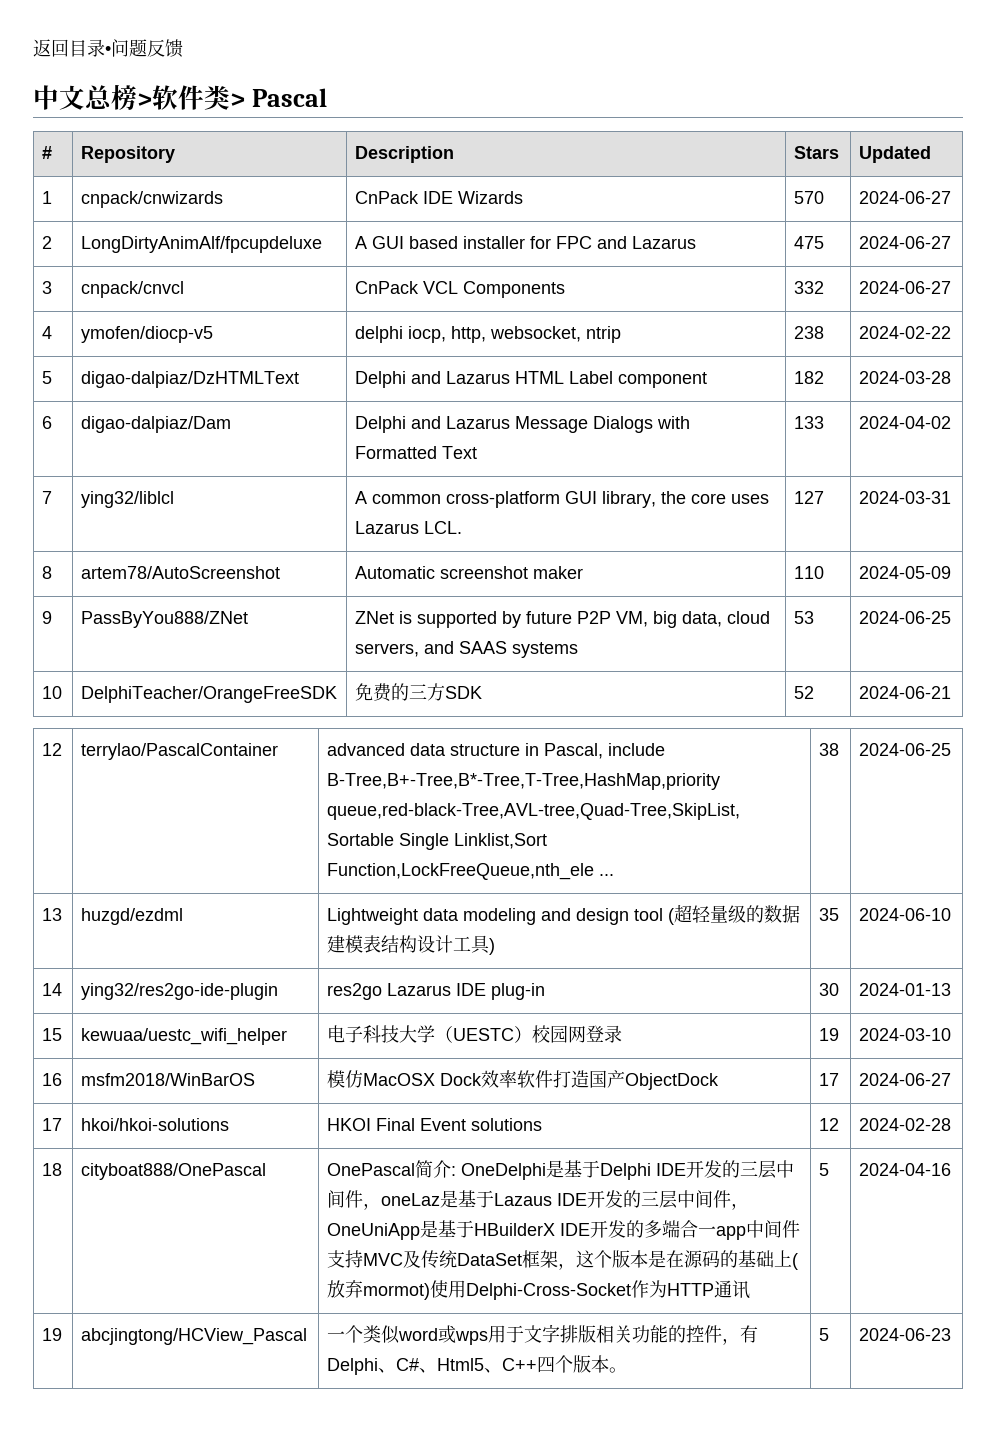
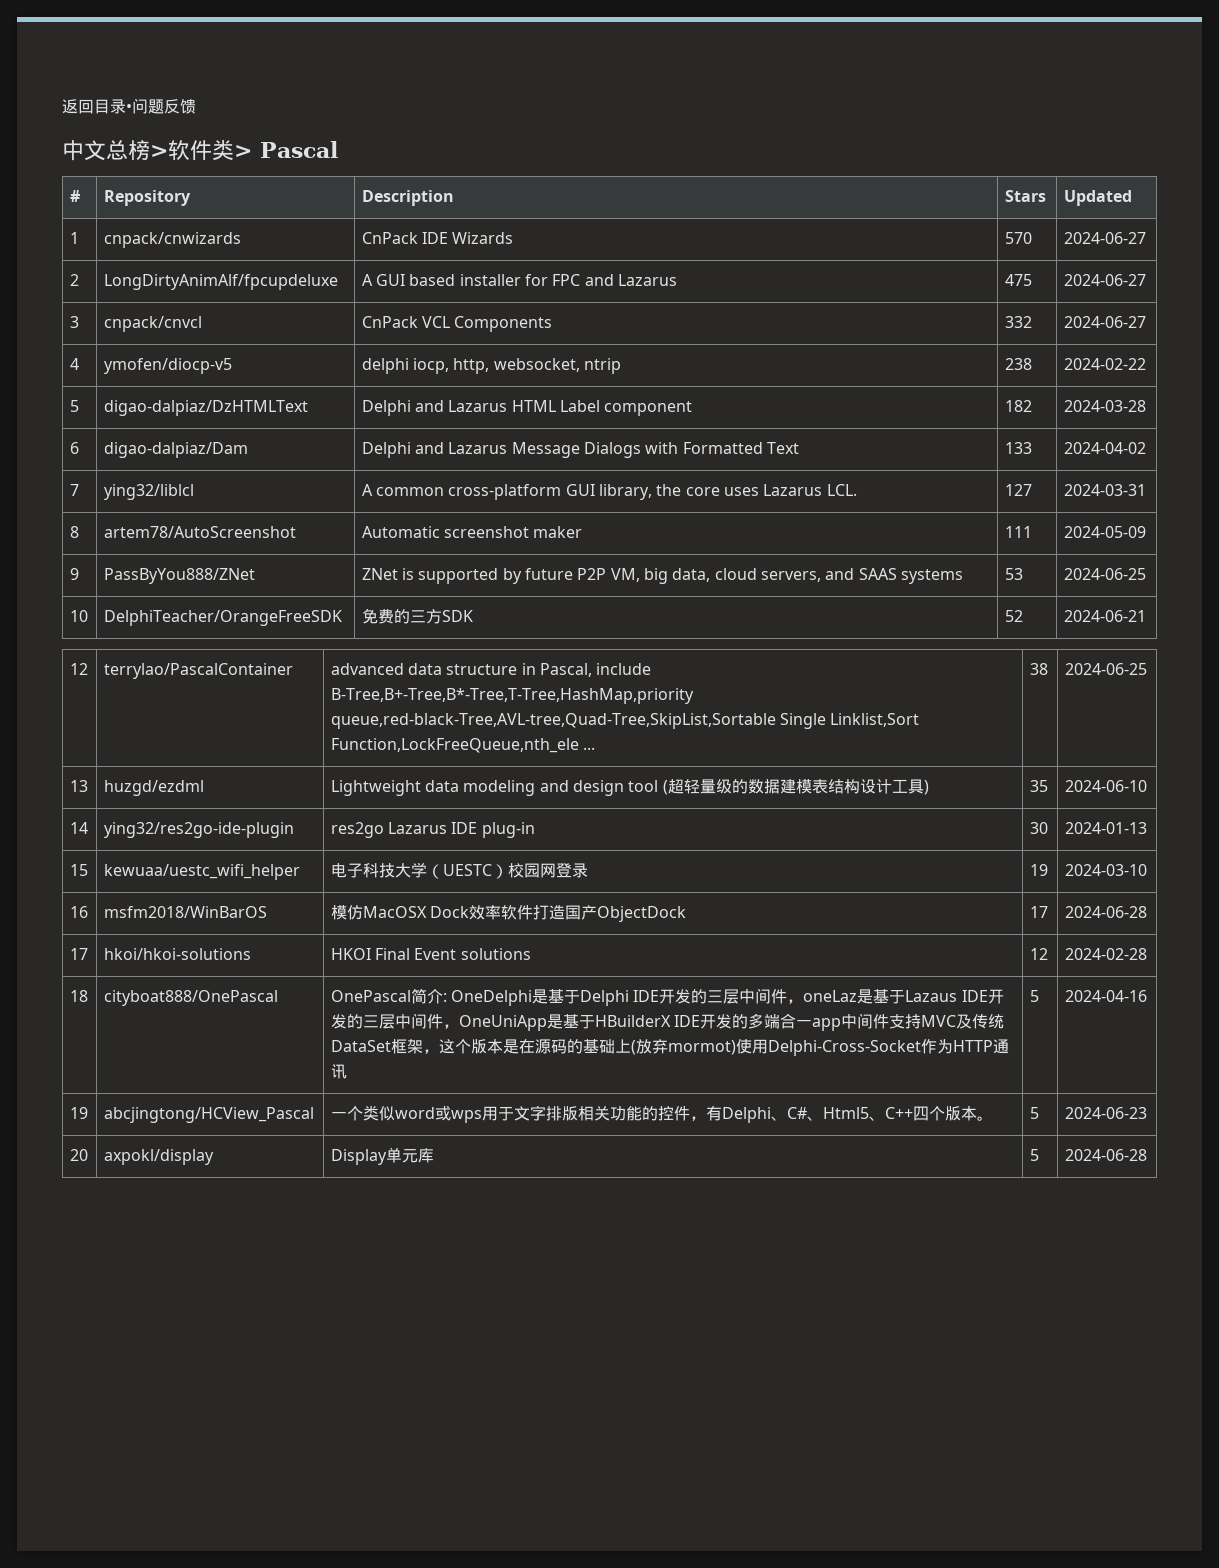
- 8 | artem78/AutoScreenshot | Automatic screenshot maker | 110 | 2024-05-09
+ 8 | artem78/AutoScreenshot | Automatic screenshot maker | 111 | 2024-05-09
- 16 | msfm2018/WinBarOS | 模仿MacOSX Dock效率软件打造国产ObjectDock | 17 | 2024-06-27
+ 16 | msfm2018/WinBarOS | 模仿MacOSX Dock效率软件打造国产ObjectDock | 17 | 2024-06-28
+ 20 | axpokl/display | Display单元库 | 5 | 2024-06-28

